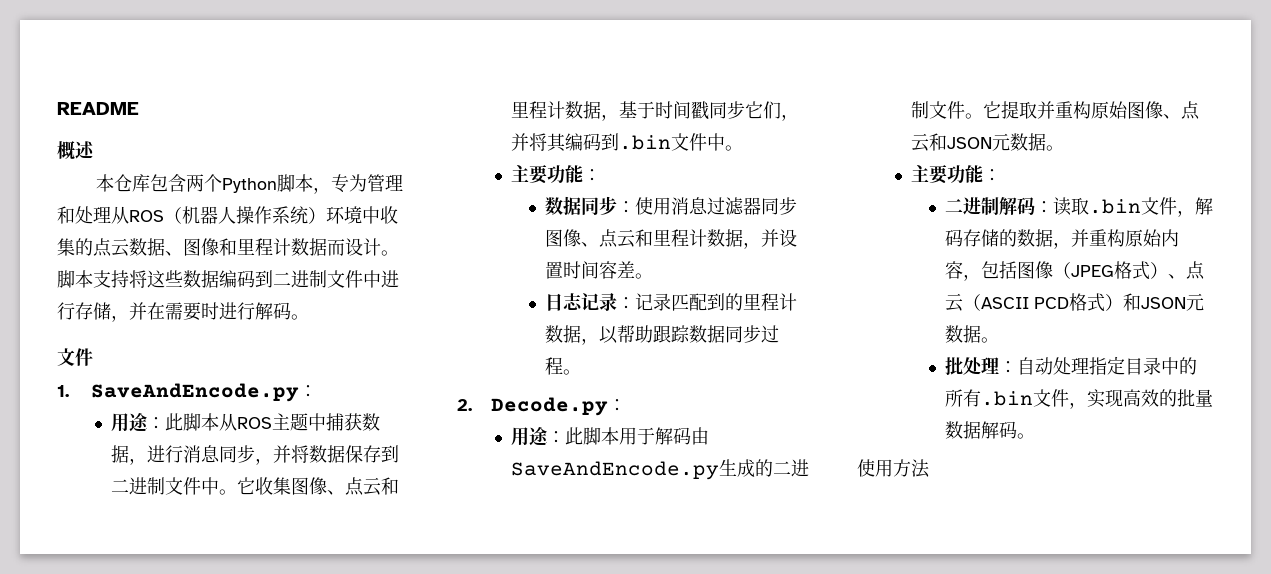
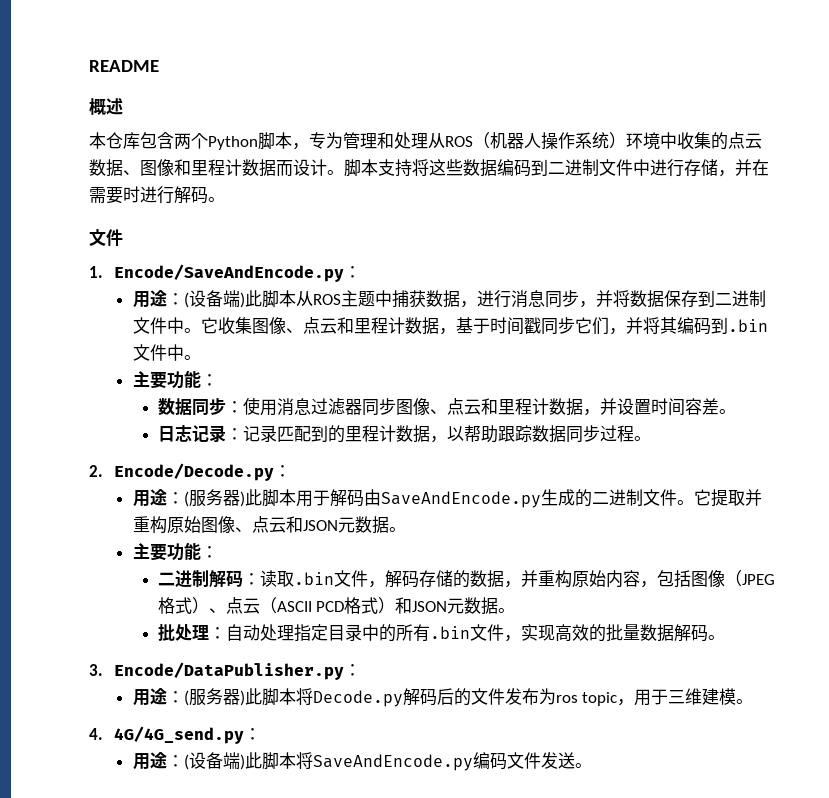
- 1. SaveAndEncode.py：
- 用途：此脚本从ROS主题中捕获数据，进行消息同步，并将数据保存到二进制文件中。
+ 1. Encode/SaveAndEncode.py：
+ 用途：(设备端)此脚本从ROS主题中捕获数据，进行消息同步，并将数据保存到二进制文件中。
- 2. Decode.py：
- 用途：此脚本用于解码由SaveAndEncode.py生成的二进制文件。
+ 2. Encode/Decode.py：
+ 用途：(服务器)此脚本用于解码由SaveAndEncode.py生成的二进制文件。
- 使用方法
+ 3. Encode/DataPublisher.py：
+ 用途：(服务器)此脚本将Decode.py解码后的文件发布为ros topic，用于三维建模。
+ 4. 4G/4G_send.py：
+ 用途：(设备端)此脚本将SaveAndEncode.py编码文件发送。

